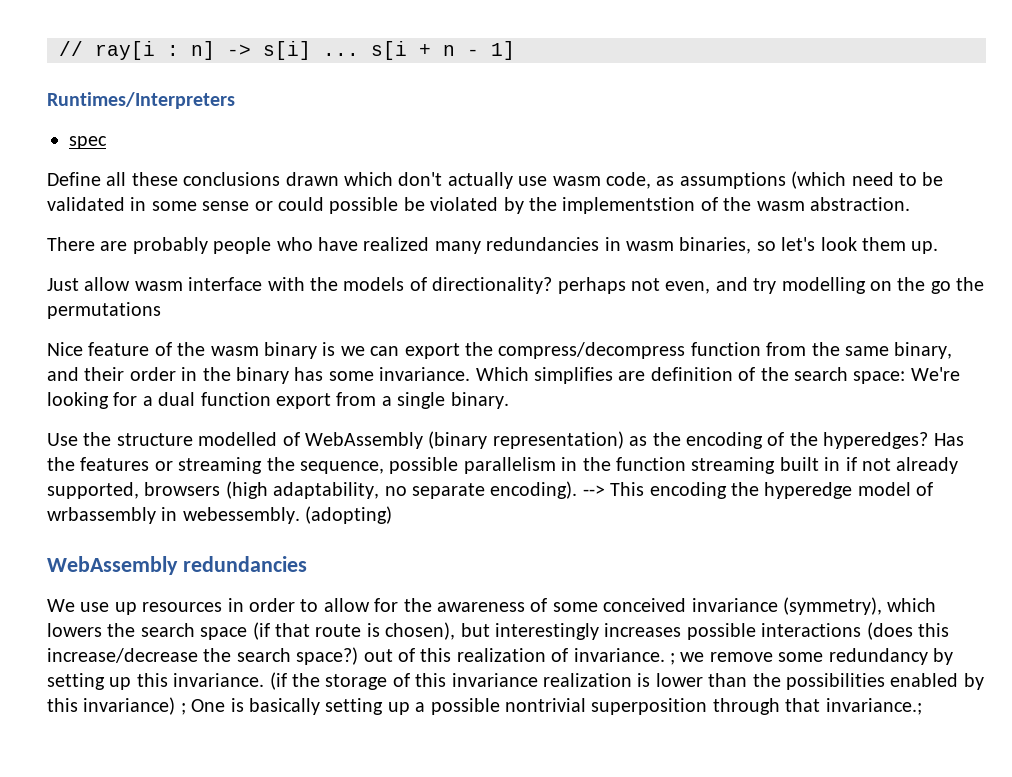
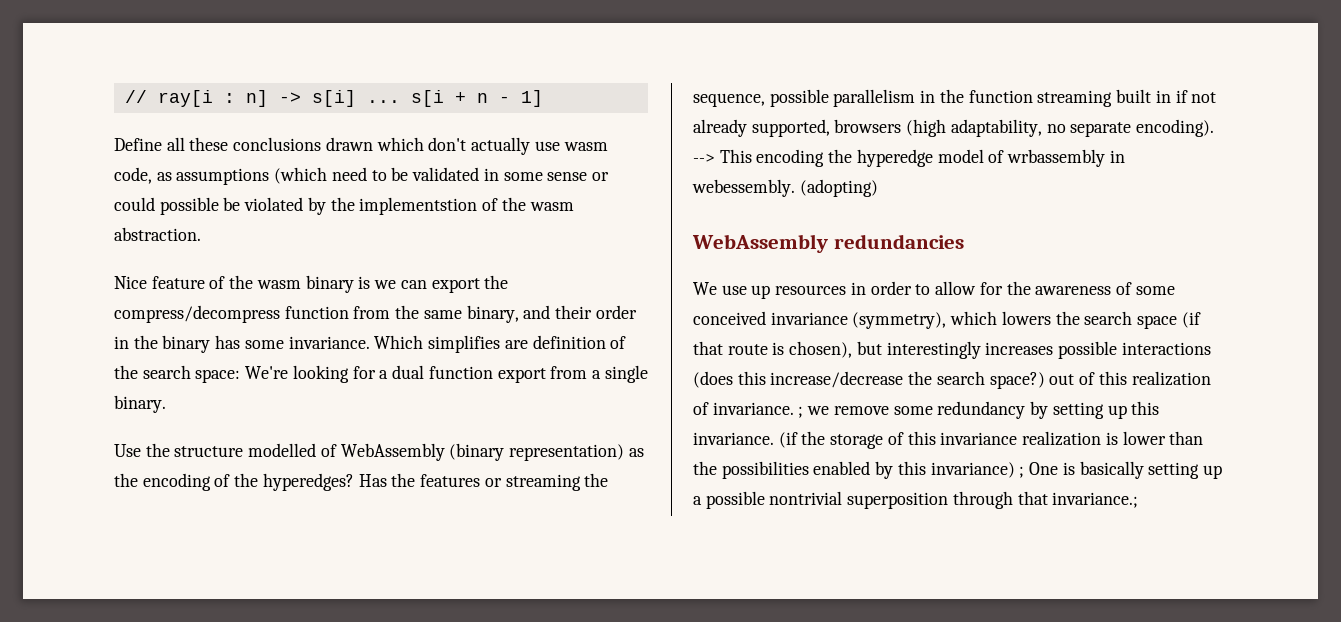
- Runtimes/Interpreters
- spec
- There are probably people who have realized many redundancies in wasm binaries, so let's look them up.
- Just allow wasm interface with the models of directionality? perhaps not even, and try modelling on the go the permutations

